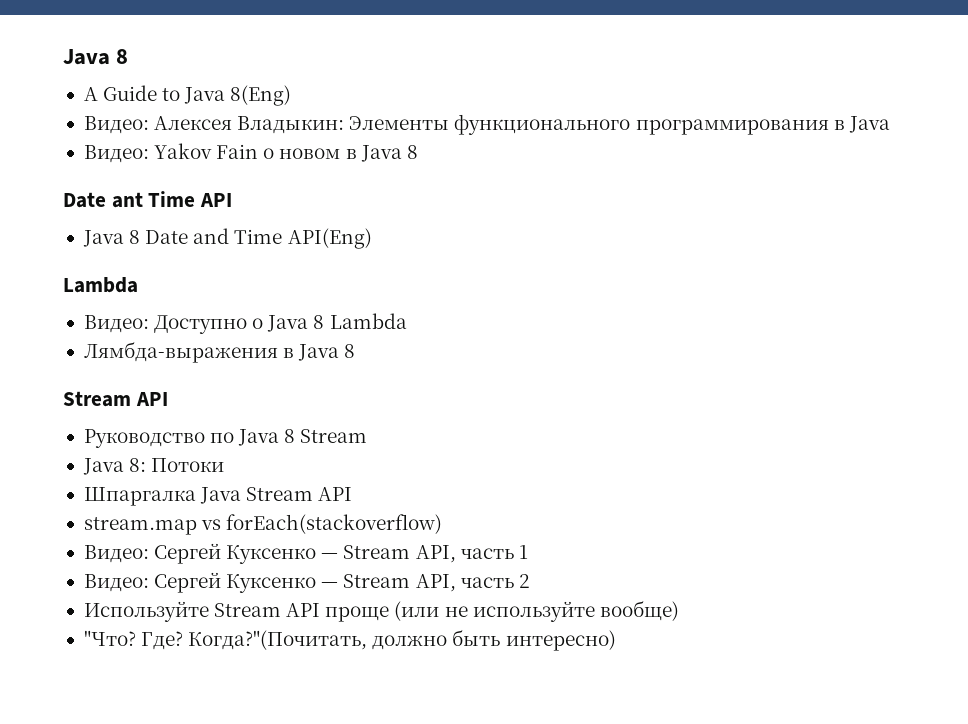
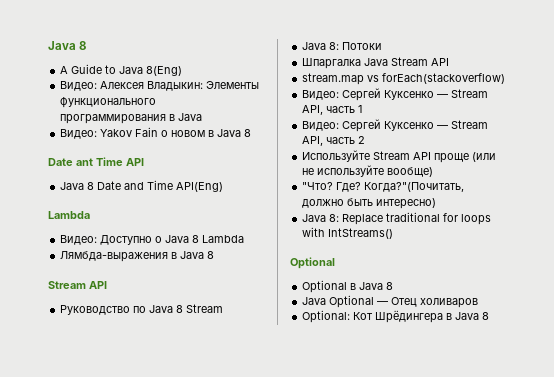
+ Java 8: Replace traditional for loops with IntStreams()
+ Optional
+ Optional в Java 8
+ Java Optional — Отец холиваров
+ Optional: Кот Шрёдингера в Java 8

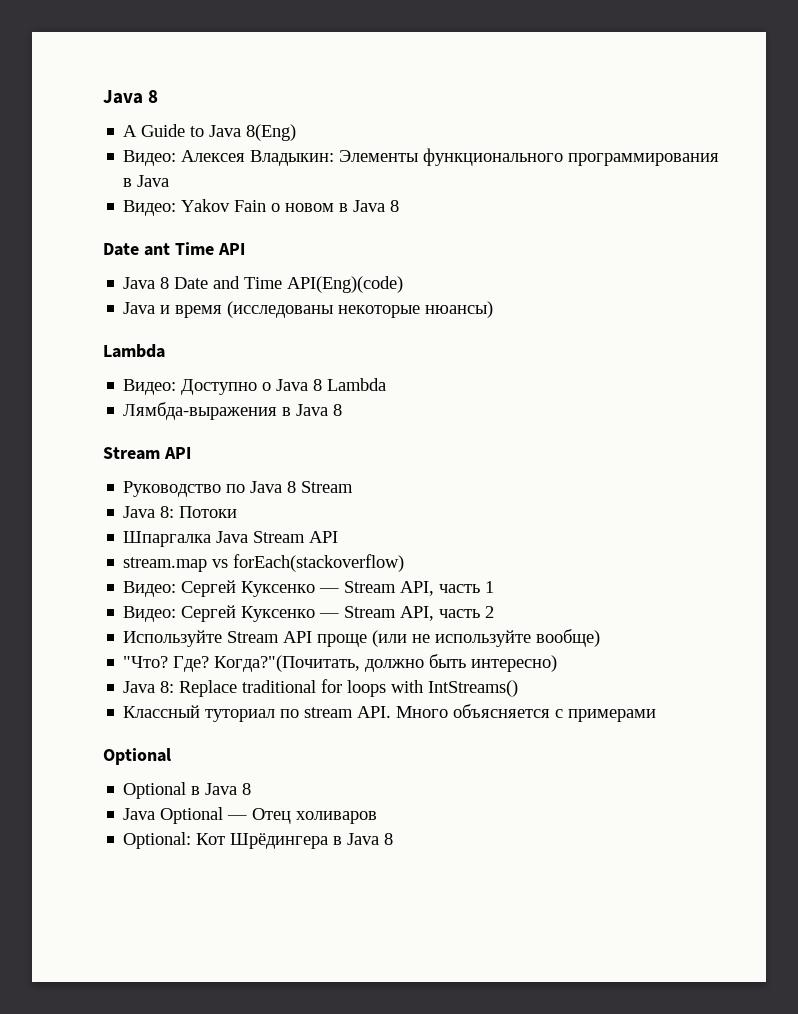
- Java 8 Date and Time API(Eng)
+ Java 8 Date and Time API(Eng)(code)
+ Java и время (исследованы некоторые нюансы)
+ Классный туториал по stream API. Много объясняется с примерами

